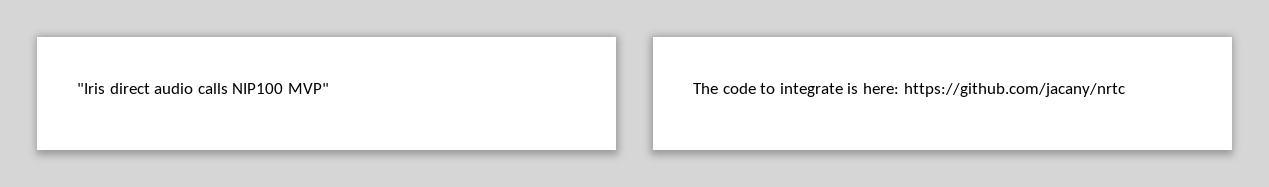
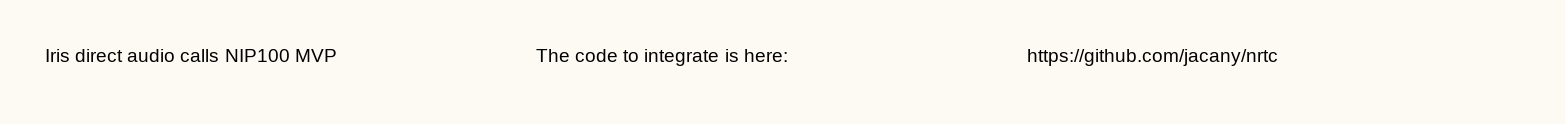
- "Iris direct audio calls NIP100 MVP"
+ Iris direct audio calls NIP100 MVP

